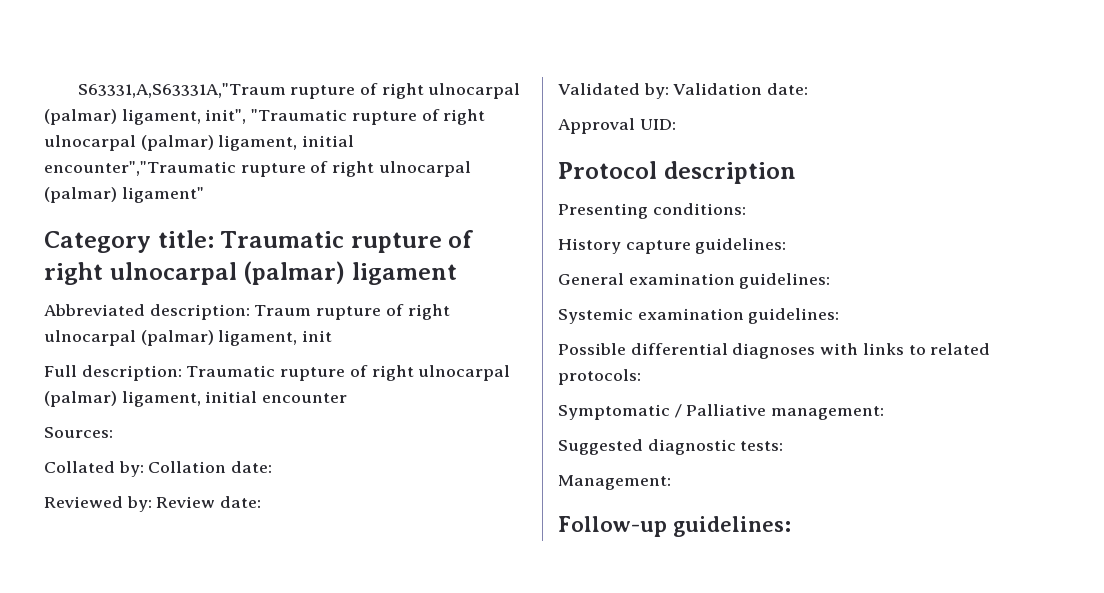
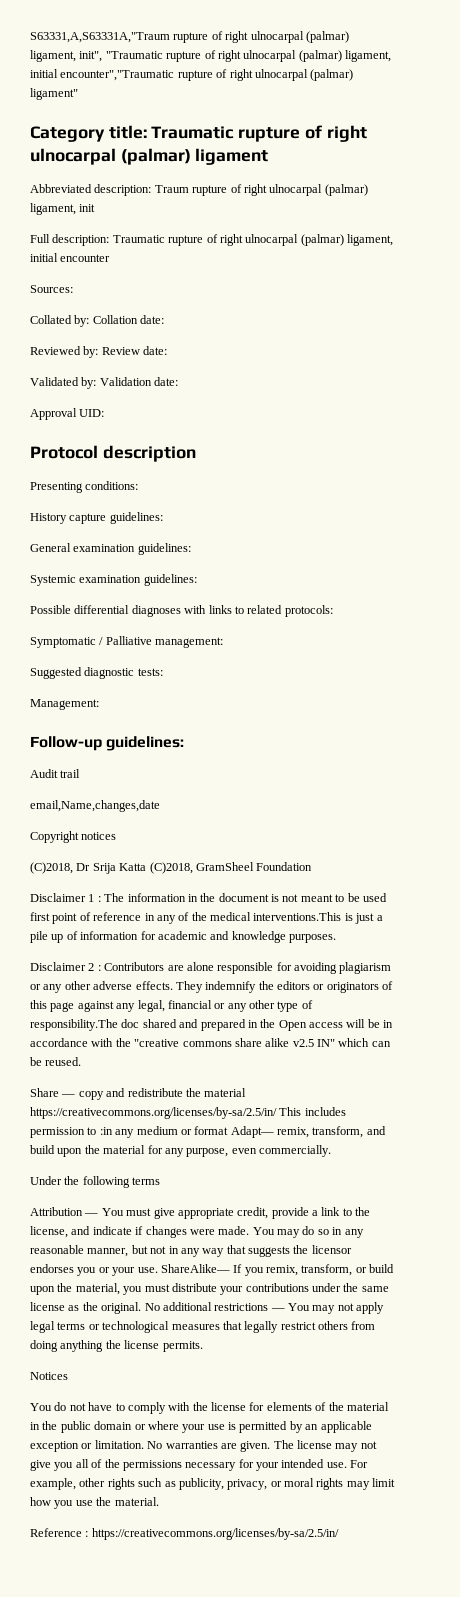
+ Audit trail
+ email,Name,changes,date
+ Copyright notices
+ (C)2018, Dr Srija Katta (C)2018, GramSheel Foundation
+ Disclaimer 1 : The information in the document is not meant to be used first point of reference in any of the medical interventions.This is just a pile up of information for academic and knowledge purposes.
+ Disclaimer 2 : Contributors are alone responsible for avoiding plagiarism or any other adverse effects. They indemnify the editors or originators of this page against any legal, financial or any other type of responsibility.The doc shared and prepared in the Open access will be in accordance with the "creative commons share alike v2.5 IN" which can be reused.
+ Share — copy and redistribute the material https://creativecommons.org/licenses/by-sa/2.5/in/ This includes permission to :in any medium or format Adapt— remix, transform, and build upon the material for any purpose, even commercially.
+ Under the following terms
+ Attribution — You must give appropriate credit, provide a link to the license, and indicate if changes were made. You may do so in any reasonable manner, but not in any way that suggests the licensor endorses you or your use. ShareAlike— If you remix, transform, or build upon the material, you must distribute your contributions under the same license as the original. No additional restrictions — You may not apply legal terms or technological measures that legally restrict others from doing anything the license permits.
+ Notices
+ You do not have to comply with the license for elements of the material in the public domain or where your use is permitted by an applicable exception or limitation. No warranties are given. The license may not give you all of the permissions necessary for your intended use. For example, other rights such as publicity, privacy, or moral rights may limit how you use the material.
+ Reference : https://creativecommons.org/licenses/by-sa/2.5/in/

